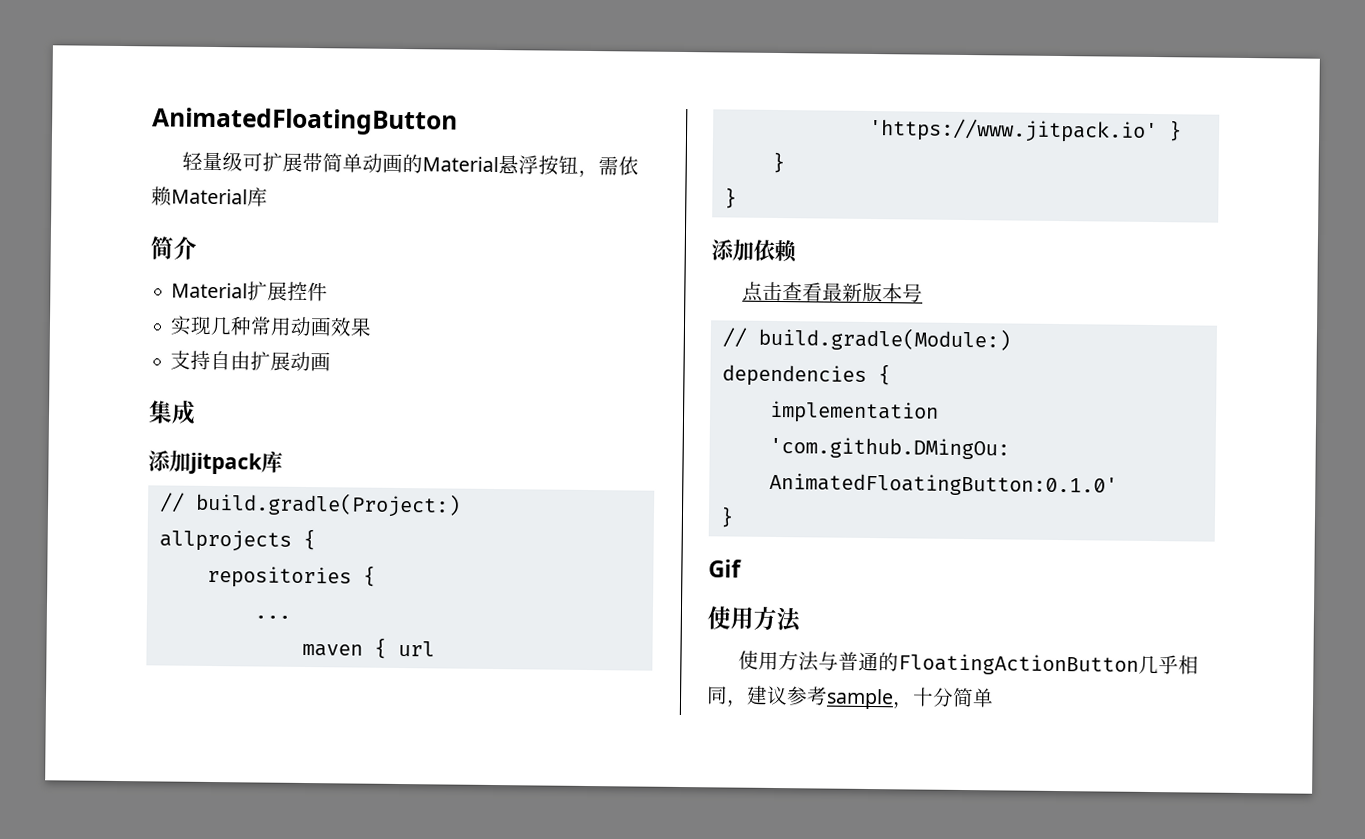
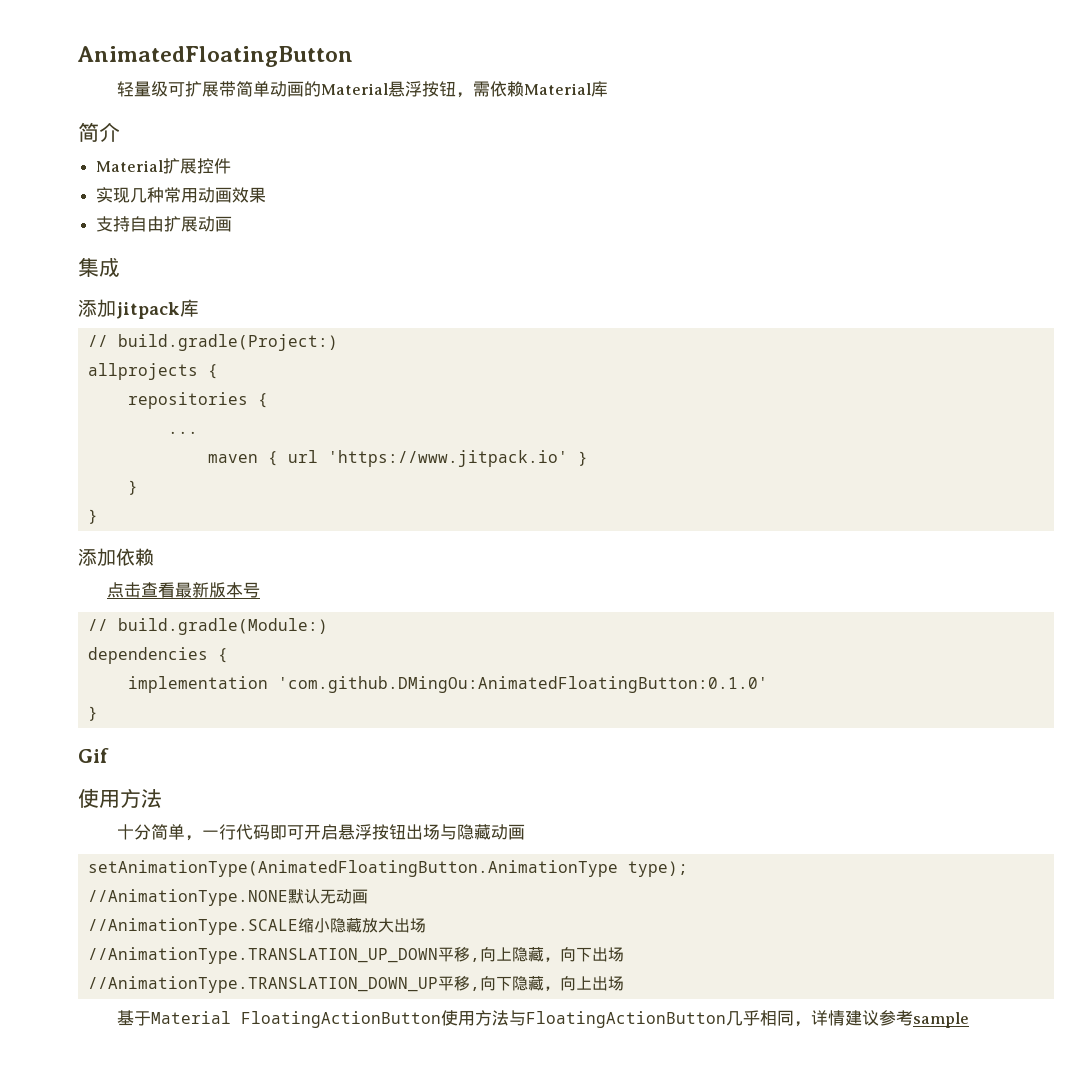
- 使用方法与普通的FloatingActionButton几乎相同，建议参考sample，十分简单
+ 十分简单，一行代码即可开启悬浮按钮出场与隐藏动画
+ setAnimationType(AnimatedFloatingButton.AnimationType type);
+ //AnimationType.NONE默认无动画
+ //AnimationType.SCALE缩小隐藏放大出场
+ //AnimationType.TRANSLATION_UP_DOWN平移,向上隐藏，向下出场
+ //AnimationType.TRANSLATION_DOWN_UP平移,向下隐藏，向上出场
+ 基于Material FloatingActionButton使用方法与FloatingActionButton几乎相同，详情建议参考sample

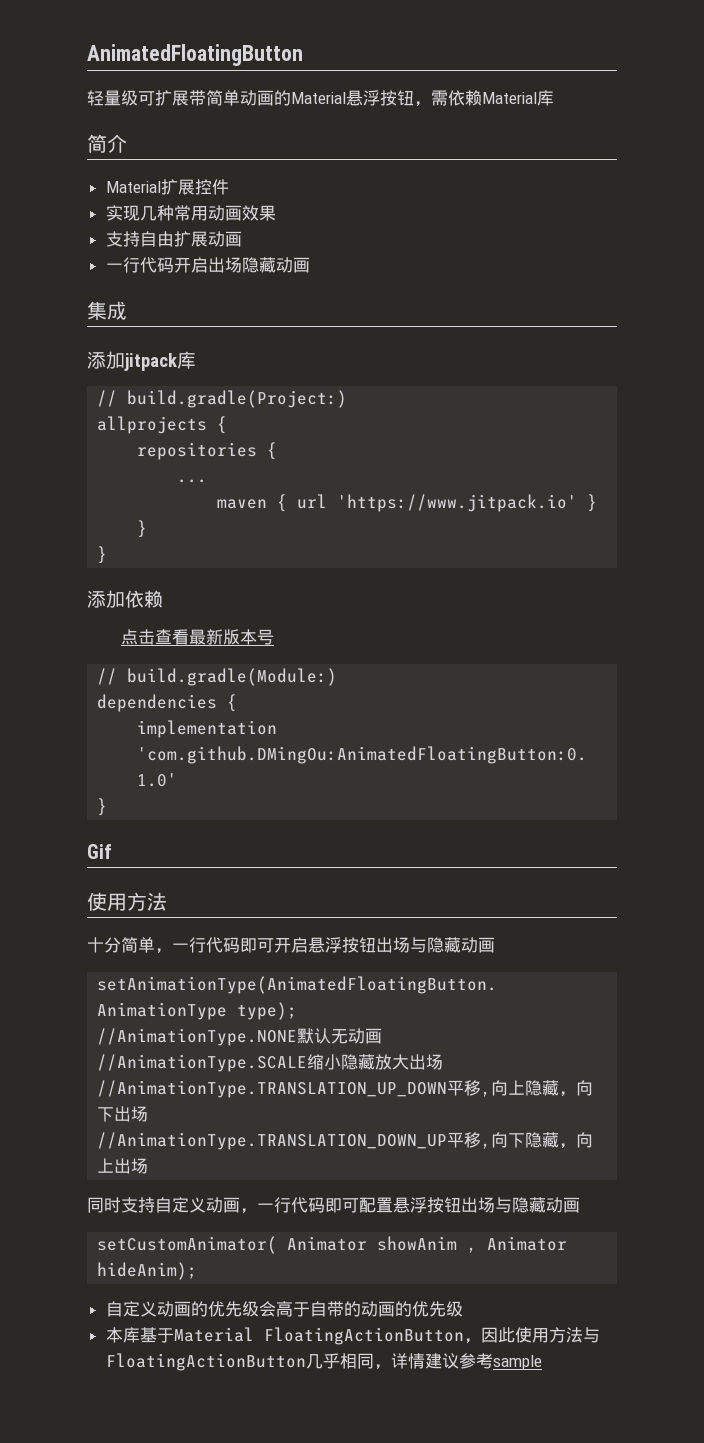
+ 一行代码开启出场隐藏动画
- 基于Material FloatingActionButton使用方法与FloatingActionButton几乎相同，详情建议参考sample
+ 同时支持自定义动画，一行代码即可配置悬浮按钮出场与隐藏动画
+ setCustomAnimator( Animator showAnim , Animator hideAnim);
+ 自定义动画的优先级会高于自带的动画的优先级
+ 本库基于Material FloatingActionButton，因此使用方法与FloatingActionButton几乎相同，详情建议参考sample

